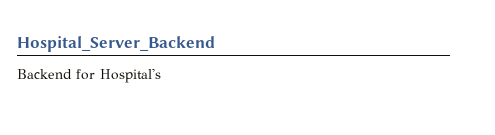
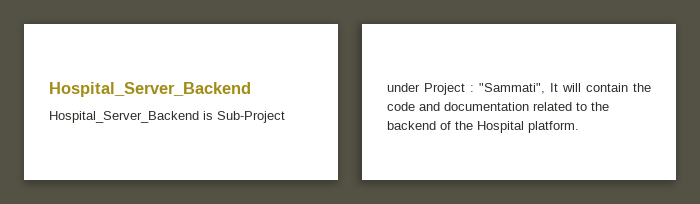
- Backend for Hospital's
+ Hospital_Server_Backend is Sub-Project under Project : "Sammati", It will contain the code and documentation related to the backend of the Hospital platform.

